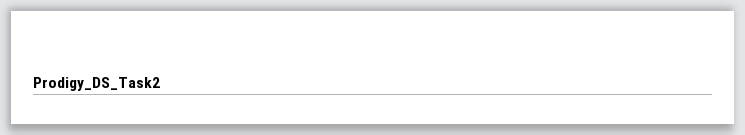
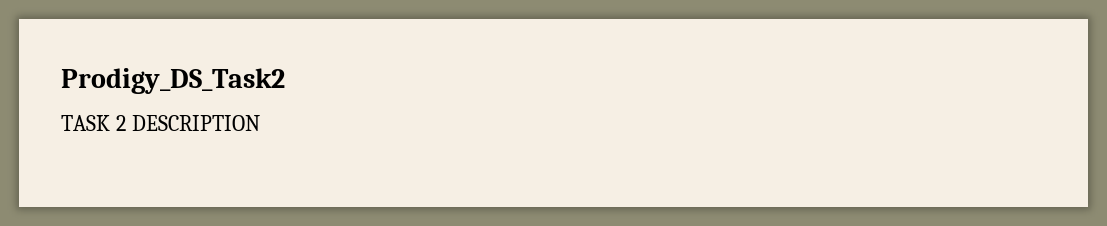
+ TASK 2 DESCRIPTION

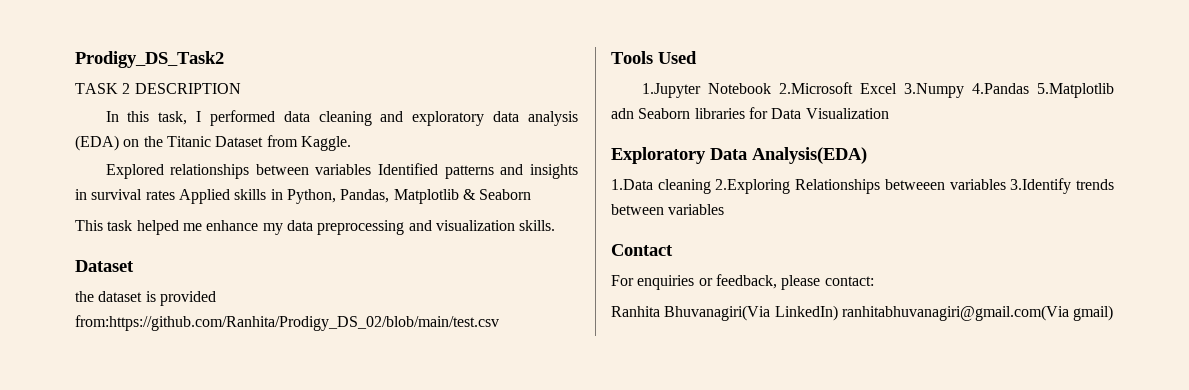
+ In this task, I performed data cleaning and exploratory data analysis (EDA) on the Titanic Dataset from Kaggle.
+ Explored relationships between variables Identified patterns and insights in survival rates Applied skills in Python, Pandas, Matplotlib & Seaborn
+ This task helped me enhance my data preprocessing and visualization skills.
+ Dataset
+ the dataset is provided from:https://github.com/Ranhita/Prodigy_DS_02/blob/main/test.csv
+ Tools Used
+ 1.Jupyter Notebook 2.Microsoft Excel 3.Numpy 4.Pandas 5.Matplotlib adn Seaborn libraries for Data Visualization
+ Exploratory Data Analysis(EDA)
+ 1.Data cleaning 2.Exploring Relationships betweeen variables 3.Identify trends between variables
+ Contact
+ For enquiries or feedback, please contact:
+ Ranhita Bhuvanagiri(Via LinkedIn) ranhitabhuvanagiri@gmail.com(Via gmail)

